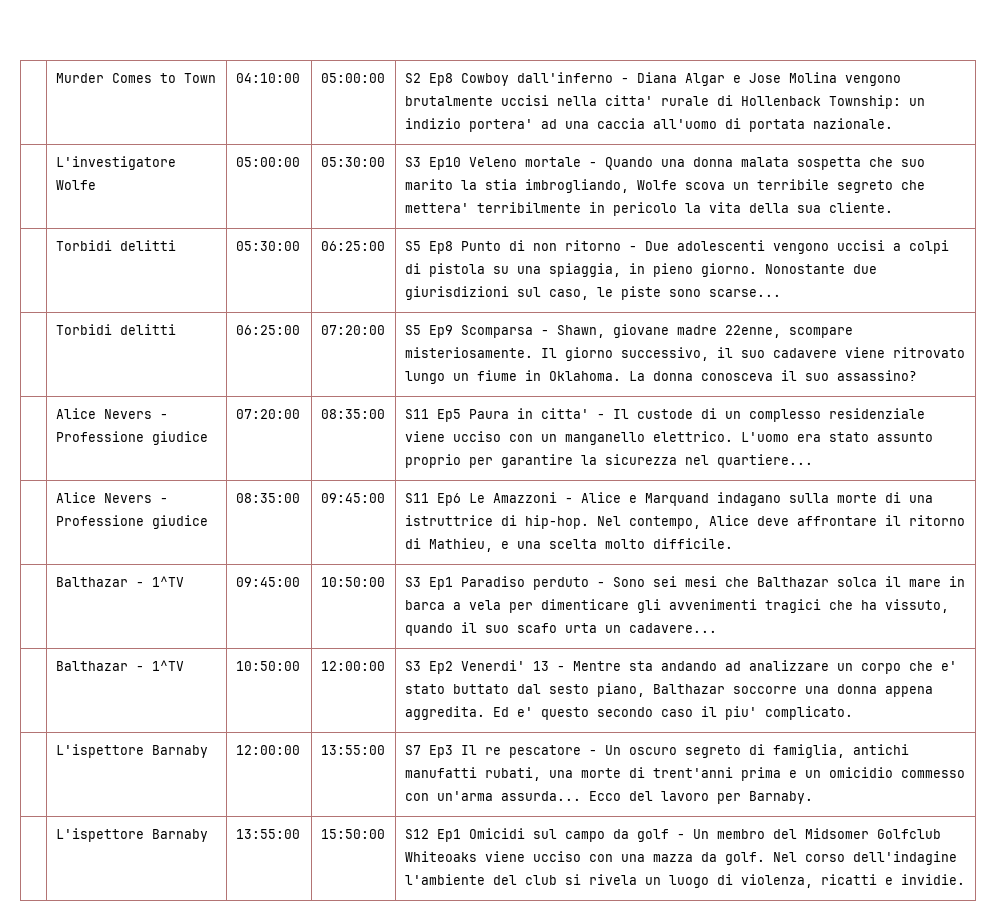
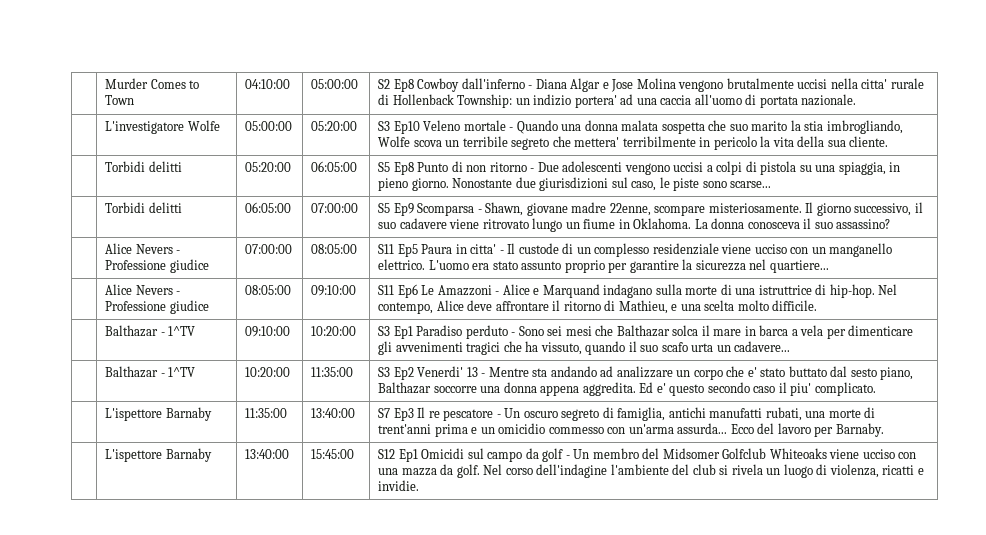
- | L'investigatore Wolfe | 05:00:00 | 05:30:00 | S3 Ep10 Veleno mortale - Quando una donna malata sospetta che suo marito la stia imbrogliando, Wolfe scova un terribile segreto che mettera' terribilmente in pericolo la vita della sua cliente.
+ | L'investigatore Wolfe | 05:00:00 | 05:20:00 | S3 Ep10 Veleno mortale - Quando una donna malata sospetta che suo marito la stia imbrogliando, Wolfe scova un terribile segreto che mettera' terribilmente in pericolo la vita della sua cliente.
- | Torbidi delitti | 05:30:00 | 06:25:00 | S5 Ep8 Punto di non ritorno - Due adolescenti vengono uccisi a colpi di pistola su una spiaggia, in pieno giorno. Nonostante due giurisdizioni sul caso, le piste sono scarse...
+ | Torbidi delitti | 05:20:00 | 06:05:00 | S5 Ep8 Punto di non ritorno - Due adolescenti vengono uccisi a colpi di pistola su una spiaggia, in pieno giorno. Nonostante due giurisdizioni sul caso, le piste sono scarse...
- | Torbidi delitti | 06:25:00 | 07:20:00 | S5 Ep9 Scomparsa - Shawn, giovane madre 22enne, scompare misteriosamente. Il giorno successivo, il suo cadavere viene ritrovato lungo un fiume in Oklahoma. La donna conosceva il suo assassino?
+ | Torbidi delitti | 06:05:00 | 07:00:00 | S5 Ep9 Scomparsa - Shawn, giovane madre 22enne, scompare misteriosamente. Il giorno successivo, il suo cadavere viene ritrovato lungo un fiume in Oklahoma. La donna conosceva il suo assassino?
- | Alice Nevers - Professione giudice | 07:20:00 | 08:35:00 | S11 Ep5 Paura in citta' - Il custode di un complesso residenziale viene ucciso con un manganello elettrico. L'uomo era stato assunto proprio per garantire la sicurezza nel quartiere...
+ | Alice Nevers - Professione giudice | 07:00:00 | 08:05:00 | S11 Ep5 Paura in citta' - Il custode di un complesso residenziale viene ucciso con un manganello elettrico. L'uomo era stato assunto proprio per garantire la sicurezza nel quartiere...
- | Alice Nevers - Professione giudice | 08:35:00 | 09:45:00 | S11 Ep6 Le Amazzoni - Alice e Marquand indagano sulla morte di una istruttrice di hip-hop. Nel contempo, Alice deve affrontare il ritorno di Mathieu, e una scelta molto difficile.
+ | Alice Nevers - Professione giudice | 08:05:00 | 09:10:00 | S11 Ep6 Le Amazzoni - Alice e Marquand indagano sulla morte di una istruttrice di hip-hop. Nel contempo, Alice deve affrontare il ritorno di Mathieu, e una scelta molto difficile.
- | Balthazar - 1^TV | 09:45:00 | 10:50:00 | S3 Ep1 Paradiso perduto - Sono sei mesi che Balthazar solca il mare in barca a vela per dimenticare gli avvenimenti tragici che ha vissuto, quando il suo scafo urta un cadavere...
+ | Balthazar - 1^TV | 09:10:00 | 10:20:00 | S3 Ep1 Paradiso perduto - Sono sei mesi che Balthazar solca il mare in barca a vela per dimenticare gli avvenimenti tragici che ha vissuto, quando il suo scafo urta un cadavere...
- | Balthazar - 1^TV | 10:50:00 | 12:00:00 | S3 Ep2 Venerdi' 13 - Mentre sta andando ad analizzare un corpo che e' stato buttato dal sesto piano, Balthazar soccorre una donna appena aggredita. Ed e' questo secondo caso il piu' complicato.
+ | Balthazar - 1^TV | 10:20:00 | 11:35:00 | S3 Ep2 Venerdi' 13 - Mentre sta andando ad analizzare un corpo che e' stato buttato dal sesto piano, Balthazar soccorre una donna appena aggredita. Ed e' questo secondo caso il piu' complicato.
- | L'ispettore Barnaby | 12:00:00 | 13:55:00 | S7 Ep3 Il re pescatore - Un oscuro segreto di famiglia, antichi manufatti rubati, una morte di trent'anni prima e un omicidio commesso con un'arma assurda... Ecco del lavoro per Barnaby.
+ | L'ispettore Barnaby | 11:35:00 | 13:40:00 | S7 Ep3 Il re pescatore - Un oscuro segreto di famiglia, antichi manufatti rubati, una morte di trent'anni prima e un omicidio commesso con un'arma assurda... Ecco del lavoro per Barnaby.
- | L'ispettore Barnaby | 13:55:00 | 15:50:00 | S12 Ep1 Omicidi sul campo da golf - Un membro del Midsomer Golfclub Whiteoaks viene ucciso con una mazza da golf. Nel corso dell'indagine l'ambiente del club si rivela un luogo di violenza, ricatti e invidie.
+ | L'ispettore Barnaby | 13:40:00 | 15:45:00 | S12 Ep1 Omicidi sul campo da golf - Un membro del Midsomer Golfclub Whiteoaks viene ucciso con una mazza da golf. Nel corso dell'indagine l'ambiente del club si rivela un luogo di violenza, ricatti e invidie.

